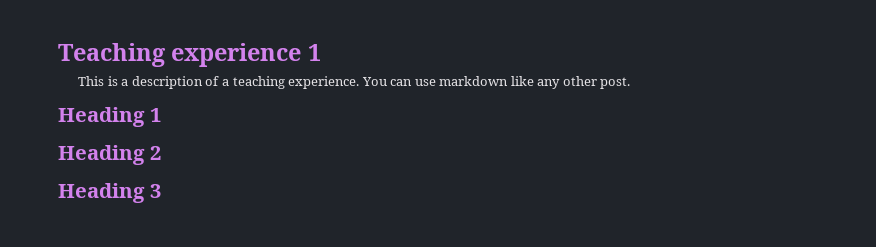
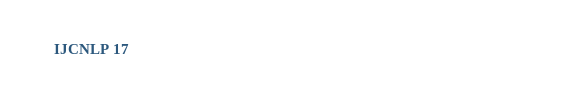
- Teaching experience 1
- This is a description of a teaching experience. You can use markdown like any other post.
- Heading 1
- Heading 2
- Heading 3
+ IJCNLP 17

